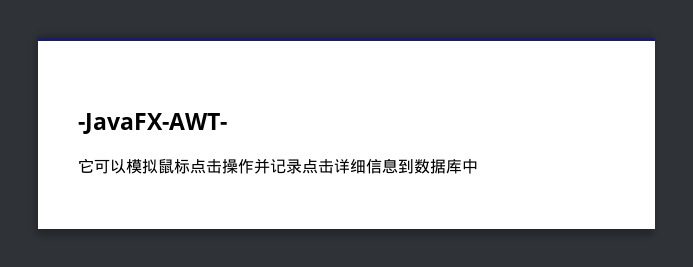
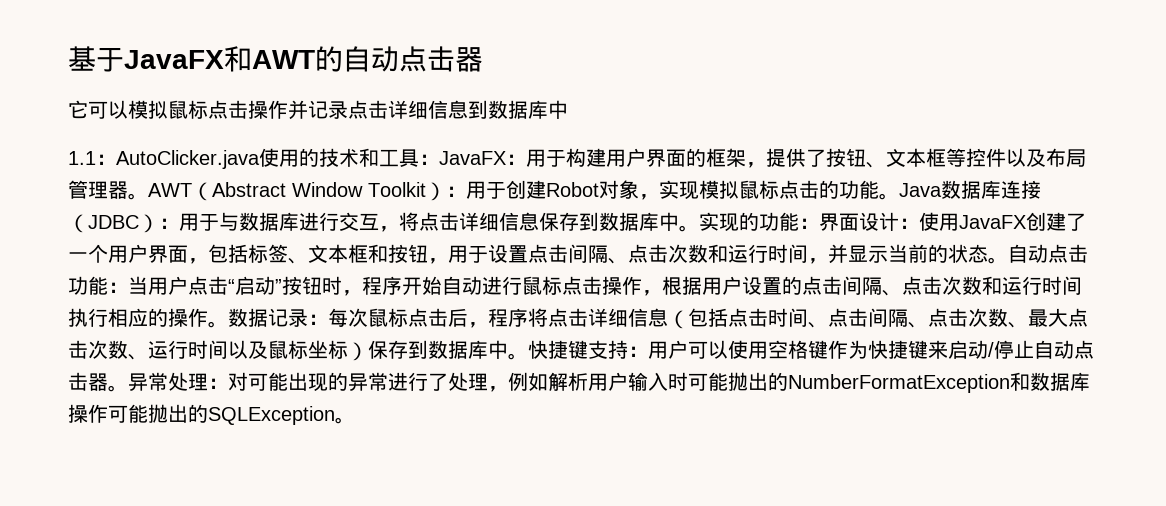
- -JavaFX-AWT-
+ 基于JavaFX和AWT的自动点击器
+ 1.1：AutoClicker.java使用的技术和工具：JavaFX：用于构建用户界面的框架，提供了按钮、文本框等控件以及布局管理器。AWT（Abstract Window Toolkit）：用于创建Robot对象，实现模拟鼠标点击的功能。Java数据库连接（JDBC）：用于与数据库进行交互，将点击详细信息保存到数据库中。实现的功能：界面设计：使用JavaFX创建了一个用户界面，包括标签、文本框和按钮，用于设置点击间隔、点击次数和运行时间，并显示当前的状态。自动点击功能：当用户点击“启动”按钮时，程序开始自动进行鼠标点击操作，根据用户设置的点击间隔、点击次数和运行时间执行相应的操作。数据记录：每次鼠标点击后，程序将点击详细信息（包括点击时间、点击间隔、点击次数、最大点击次数、运行时间以及鼠标坐标）保存到数据库中。快捷键支持：用户可以使用空格键作为快捷键来启动/停止自动点击器。异常处理：对可能出现的异常进行了处理，例如解析用户输入时可能抛出的NumberFormatException和数据库操作可能抛出的SQLException。

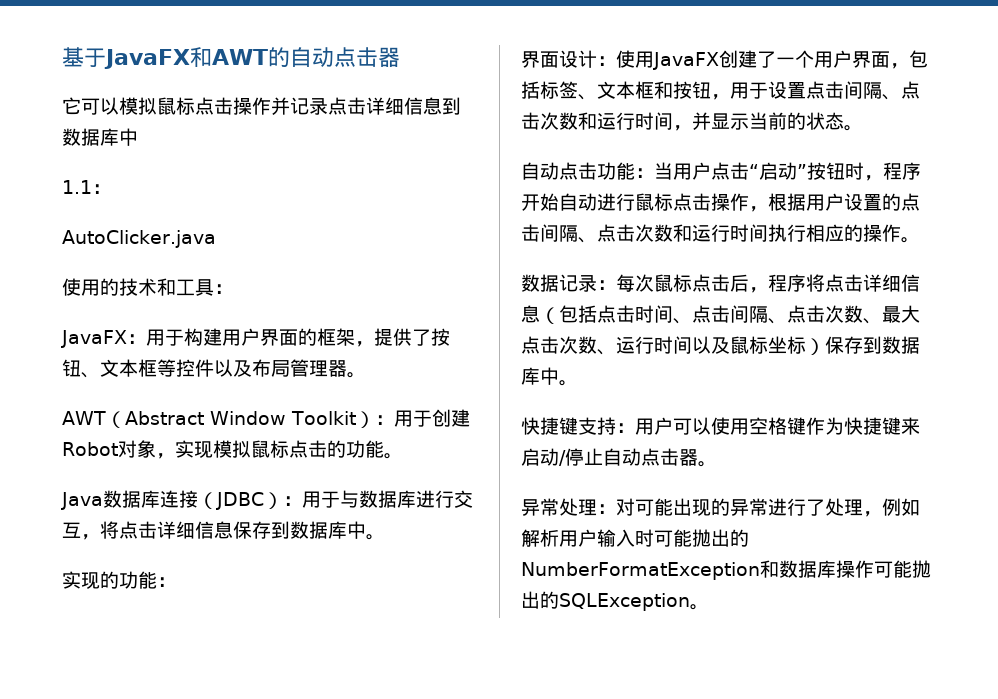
- 1.1：AutoClicker.java使用的技术和工具：JavaFX：
+ 1.1：
+ AutoClicker.java
+ 使用的技术和工具：
+ JavaFX：
- 用于构建用户界面的框架，提供了按钮、文本框等控件以及布局管理器。AWT（Abstract Window Toolkit）：
+ 用于构建用户界面的框架，提供了按钮、文本框等控件以及布局管理器。
+ AWT（Abstract Window Toolkit）：
- 用于创建Robot对象，实现模拟鼠标点击的功能。Java数据库连接（JDBC）：
+ 用于创建Robot对象，实现模拟鼠标点击的功能。
+ Java数据库连接（JDBC）：
- 用于与数据库进行交互，将点击详细信息保存到数据库中。实现的功能：界面设计：
+ 用于与数据库进行交互，将点击详细信息保存到数据库中。
+ 实现的功能：
+ 界面设计：
- 使用JavaFX创建了一个用户界面，包括标签、文本框和按钮，用于设置点击间隔、点击次数和运行时间，并显示当前的状态。自动点击功能：
+ 使用JavaFX创建了一个用户界面，包括标签、文本框和按钮，用于设置点击间隔、点击次数和运行时间，并显示当前的状态。
+ 自动点击功能：
- 当用户点击“启动”按钮时，程序开始自动进行鼠标点击操作，根据用户设置的点击间隔、点击次数和运行时间执行相应的操作。数据记录：
+ 当用户点击“启动”按钮时，程序开始自动进行鼠标点击操作，根据用户设置的点击间隔、点击次数和运行时间执行相应的操作。
+ 数据记录：
- 每次鼠标点击后，程序将点击详细信息（包括点击时间、点击间隔、点击次数、最大点击次数、运行时间以及鼠标坐标）保存到数据库中。快捷键支持：
+ 每次鼠标点击后，程序将点击详细信息（包括点击时间、点击间隔、点击次数、最大点击次数、运行时间以及鼠标坐标）保存到数据库中。
+ 快捷键支持：
- 用户可以使用空格键作为快捷键来启动/停止自动点击器。异常处理：
+ 用户可以使用空格键作为快捷键来启动/停止自动点击器。
+ 异常处理：

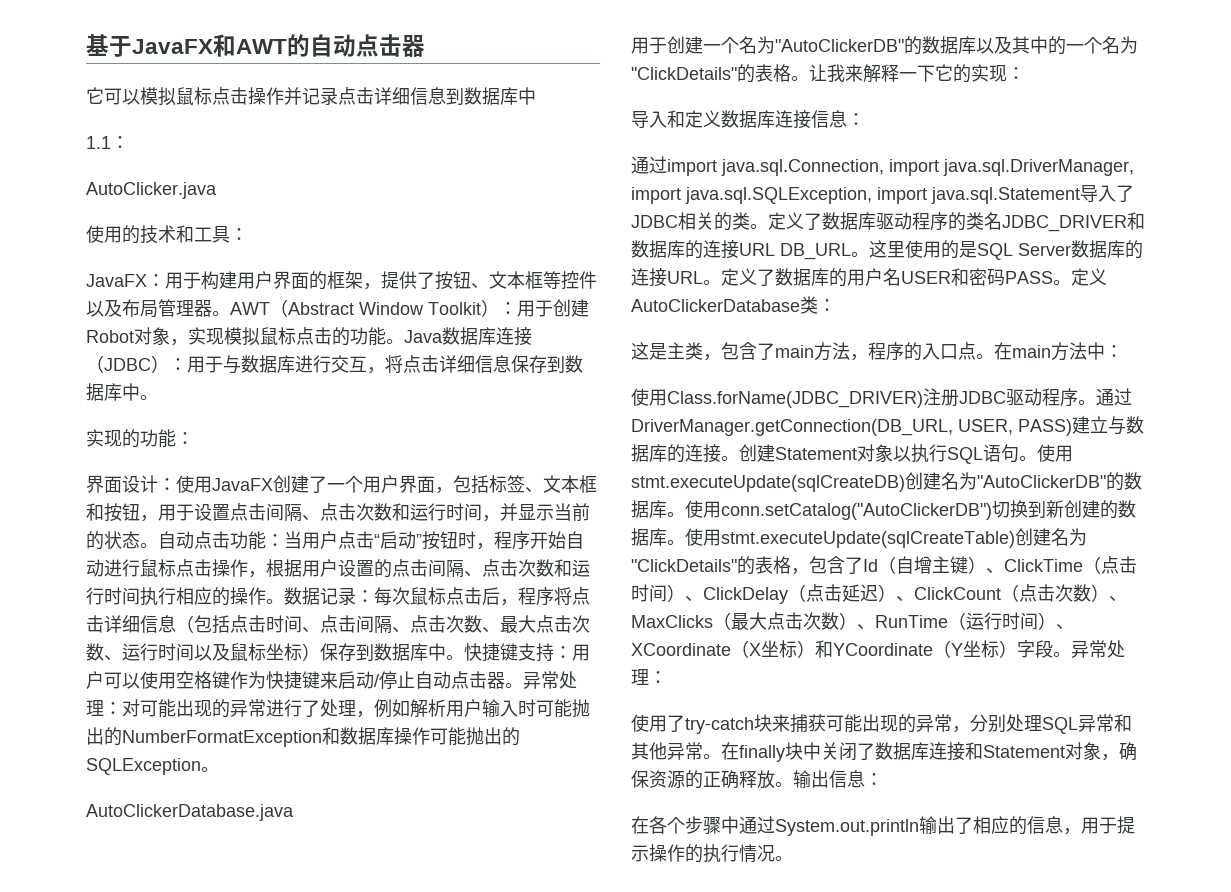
- JavaFX：用于构建用户界面的框架，提供了按钮、文本框等控件以及布局管理器。
- AWT（Abstract Window Toolkit）：用于创建Robot对象，实现模拟鼠标点击的功能。
- Java数据库连接（JDBC）：用于与数据库进行交互，将点击详细信息保存到数据库中。
+ JavaFX：用于构建用户界面的框架，提供了按钮、文本框等控件以及布局管理器。AWT（Abstract Window Toolkit）：用于创建Robot对象，实现模拟鼠标点击的功能。Java数据库连接（JDBC）：用于与数据库进行交互，将点击详细信息保存到数据库中。
- 使用JavaFX创建了一个用户界面，包括标签、文本框和按钮，用于设置点击间隔、点击次数和运行时间，并显示当前的状态。
- 自动点击功能：
+ 使用JavaFX创建了一个用户界面，包括标签、文本框和按钮，用于设置点击间隔、点击次数和运行时间，并显示当前的状态。自动点击功能：
- 当用户点击“启动”按钮时，程序开始自动进行鼠标点击操作，根据用户设置的点击间隔、点击次数和运行时间执行相应的操作。
- 数据记录：
+ 当用户点击“启动”按钮时，程序开始自动进行鼠标点击操作，根据用户设置的点击间隔、点击次数和运行时间执行相应的操作。数据记录：
- 每次鼠标点击后，程序将点击详细信息（包括点击时间、点击间隔、点击次数、最大点击次数、运行时间以及鼠标坐标）保存到数据库中。
- 快捷键支持：
+ 每次鼠标点击后，程序将点击详细信息（包括点击时间、点击间隔、点击次数、最大点击次数、运行时间以及鼠标坐标）保存到数据库中。快捷键支持：
- 用户可以使用空格键作为快捷键来启动/停止自动点击器。
- 异常处理：
+ 用户可以使用空格键作为快捷键来启动/停止自动点击器。异常处理：
+ AutoClickerDatabase.java
+ 用于创建一个名为"AutoClickerDB"的数据库以及其中的一个名为"ClickDetails"的表格。让我来解释一下它的实现：
+ 导入和定义数据库连接信息：
+ 通过import java.sql.Connection, import java.sql.DriverManager, import java.sql.SQLException, import java.sql.Statement导入了JDBC相关的类。定义了数据库驱动程序的类名JDBC_DRIVER和数据库的连接URL DB_URL。这里使用的是SQL Server数据库的连接URL。定义了数据库的用户名USER和密码PASS。定义AutoClickerDatabase类：
+ 这是主类，包含了main方法，程序的入口点。在main方法中：
+ 使用Class.forName(JDBC_DRIVER)注册JDBC驱动程序。通过DriverManager.getConnection(DB_URL, USER, PASS)建立与数据库的连接。创建Statement对象以执行SQL语句。使用stmt.executeUpdate(sqlCreateDB)创建名为"AutoClickerDB"的数据库。使用conn.setCatalog("AutoClickerDB")切换到新创建的数据库。使用stmt.executeUpdate(sqlCreateTable)创建名为"ClickDetails"的表格，包含了Id（自增主键）、ClickTime（点击时间）、ClickDelay（点击延迟）、ClickCount（点击次数）、MaxClicks（最大点击次数）、RunTime（运行时间）、XCoordinate（X坐标）和YCoordinate（Y坐标）字段。异常处理：
+ 使用了try-catch块来捕获可能出现的异常，分别处理SQL异常和其他异常。在finally块中关闭了数据库连接和Statement对象，确保资源的正确释放。输出信息：
+ 在各个步骤中通过System.out.println输出了相应的信息，用于提示操作的执行情况。

